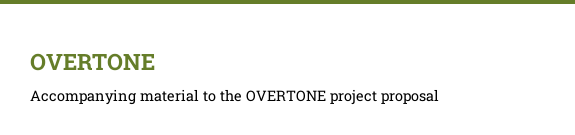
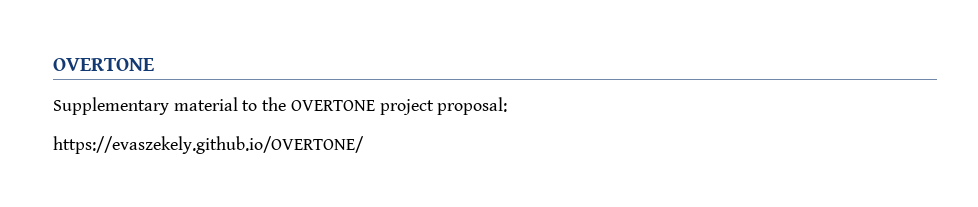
- Accompanying material to the OVERTONE project proposal
+ Supplementary material to the OVERTONE project proposal:
+ https://evaszekely.github.io/OVERTONE/

